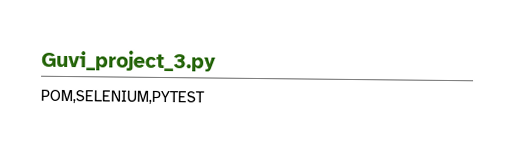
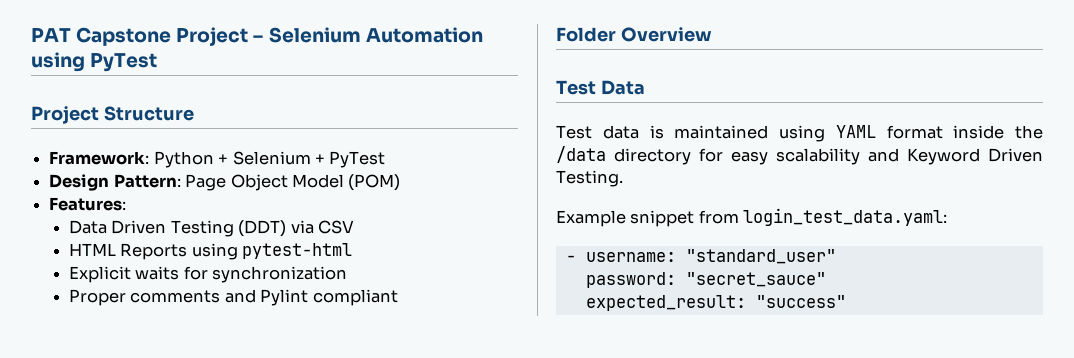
- Guvi_project_3.py
- POM,SELENIUM,PYTEST
+ PAT Capstone Project – Selenium Automation using PyTest
+ Project Structure
+ Framework: Python + Selenium + PyTest
+ Design Pattern: Page Object Model (POM)
+ Features:
+ Data Driven Testing (DDT) via CSV
+ HTML Reports using pytest-html
+ Explicit waits for synchronization
+ Proper comments and Pylint compliant
+ Folder Overview
+ Test Data
+ Test data is maintained using YAML format inside the /data directory for easy scalability and Keyword Driven Testing.
+ Example snippet from login_test_data.yaml:
+ - username: "standard_user"
+ password: "secret_sauce"
+ expected_result: "success"

